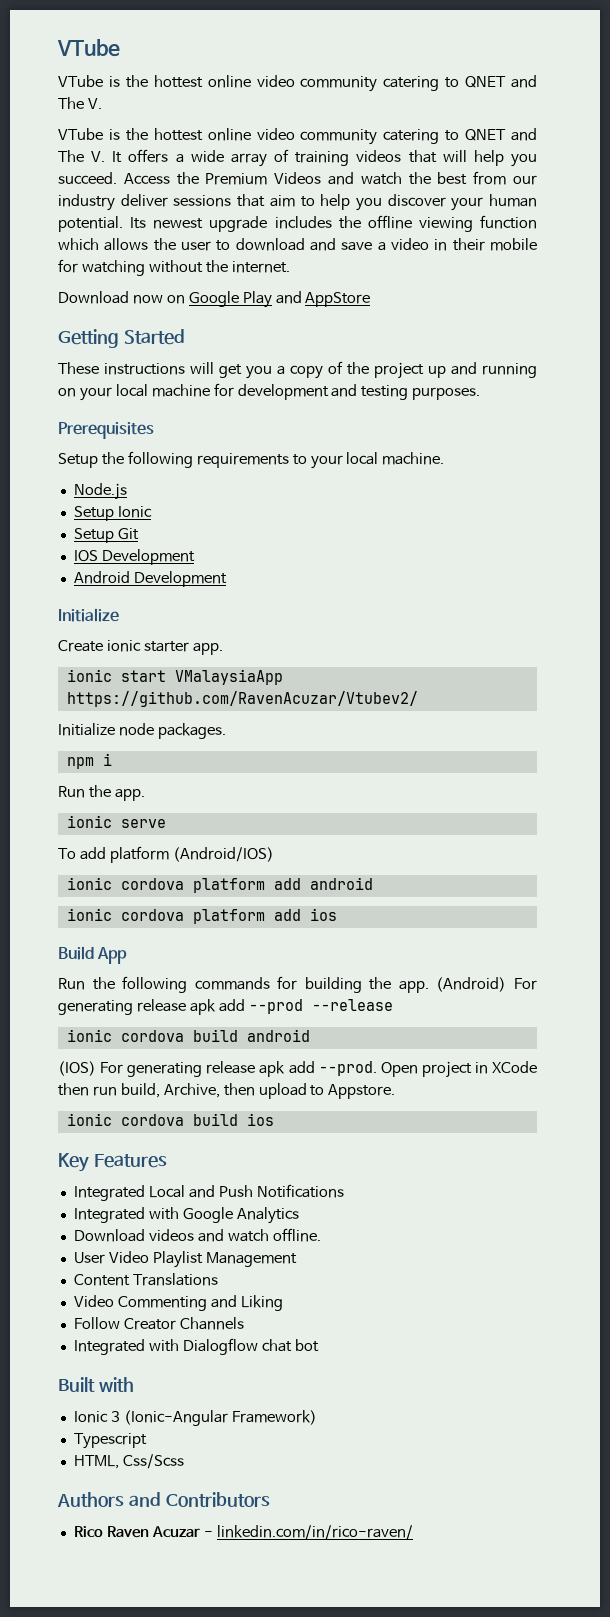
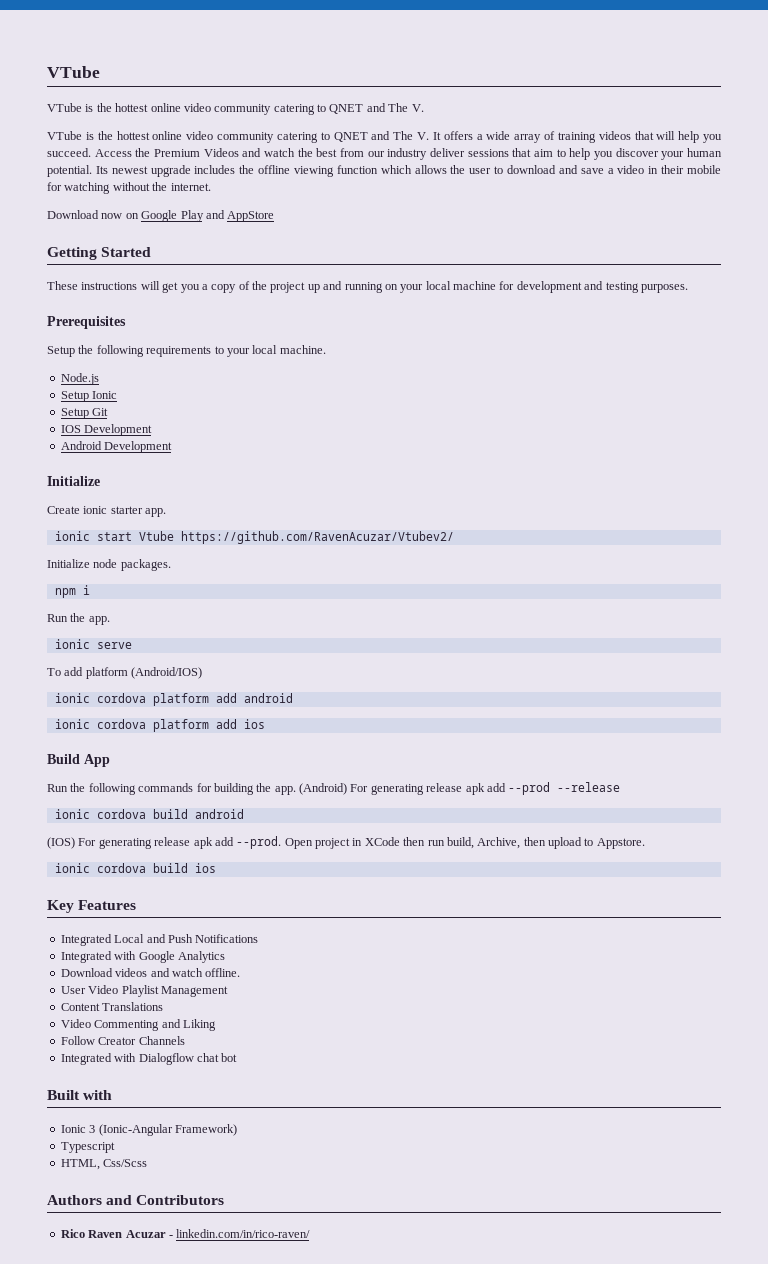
- ionic start VMalaysiaApp https://github.com/RavenAcuzar/Vtubev2/
+ ionic start Vtube https://github.com/RavenAcuzar/Vtubev2/

